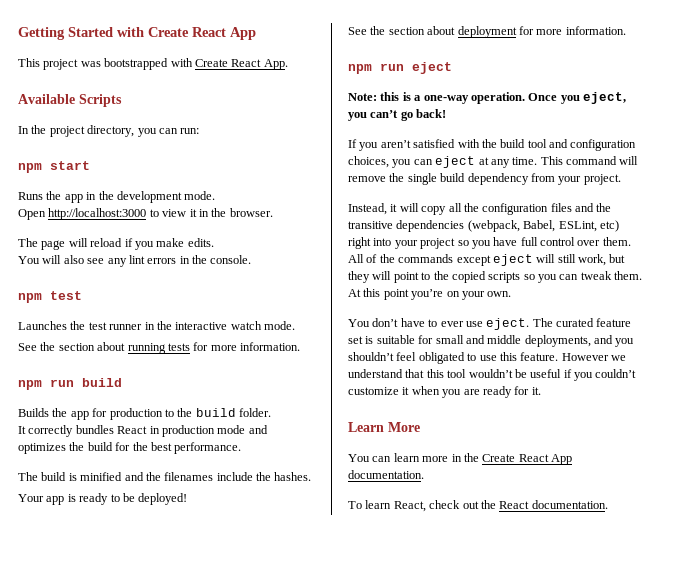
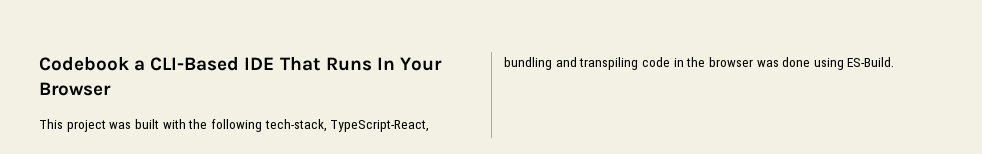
- Getting Started with Create React App
- This project was bootstrapped with Create React App.
- Available Scripts
- In the project directory, you can run:
- npm start
- Runs the app in the development mode.
- Open http://localhost:3000 to view it in the browser.
- The page will reload if you make edits.
- You will also see any lint errors in the console.
- npm test
- Launches the test runner in the interactive watch mode.
- See the section about running tests for more information.
- npm run build
- Builds the app for production to the build folder.
- It correctly bundles React in production mode and optimizes the build for the best performance.
- The build is minified and the filenames include the hashes.
- Your app is ready to be deployed!
- See the section about deployment for more information.
- npm run eject
- Note: this is a one-way operation. Once you eject, you can’t go back!
- If you aren’t satisfied with the build tool and configuration choices, you can eject at any time. This command will remove the single build dependency from your project.
- Instead, it will copy all the configuration files and the transitive dependencies (webpack, Babel, ESLint, etc) right into your project so you have full control over them. All of the commands except eject will still work, but they will point to the copied scripts so you can tweak them. At this point you’re on your own.
- You don’t have to ever use eject. The curated feature set is suitable for small and middle deployments, and you shouldn’t feel obligated to use this feature. However we understand that this tool wouldn’t be useful if you couldn’t customize it when you are ready for it.
- Learn More
- You can learn more in the Create React App documentation.
- To learn React, check out the React documentation.
+ Codebook a CLI-Based IDE That Runs In Your Browser
+ This project was built with the following tech-stack, TypeScript-React, bundling and transpiling code in the browser was done using ES-Build.

